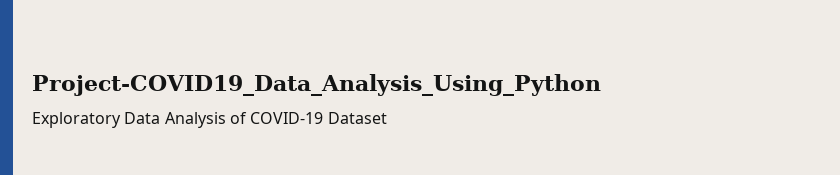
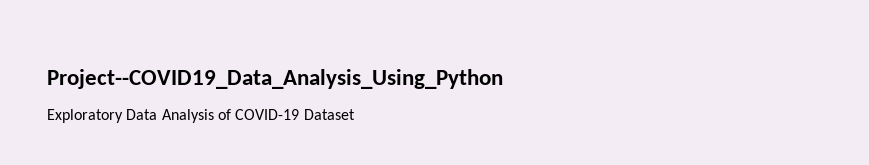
- Project-COVID19_Data_Analysis_Using_Python
+ Project--COVID19_Data_Analysis_Using_Python

